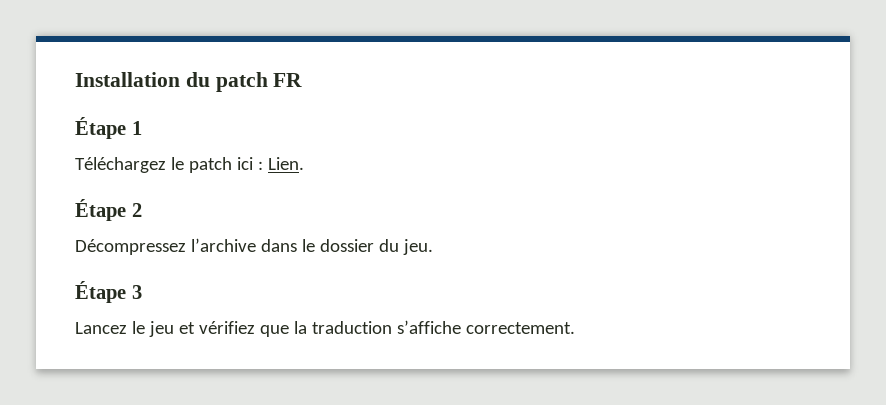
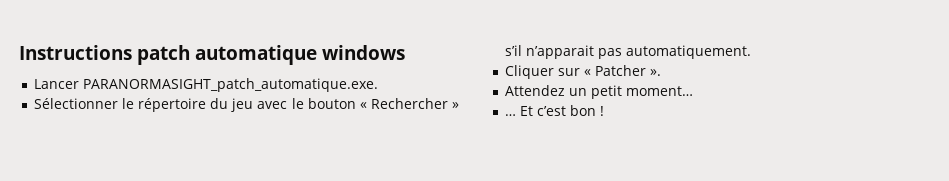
- Installation du patch FR
- Étape 1
- Téléchargez le patch ici : Lien.
- Étape 2
- Décompressez l’archive dans le dossier du jeu.
- Étape 3
- Lancez le jeu et vérifiez que la traduction s’affiche correctement.
+ Instructions patch automatique windows
+ Lancer PARANORMASIGHT_patch_automatique.exe.
+ Sélectionner le répertoire du jeu avec le bouton « Rechercher » s’il n’apparait pas automatiquement.
+ Cliquer sur « Patcher ».
+ Attendez un petit moment…
+ … Et c’est bon !

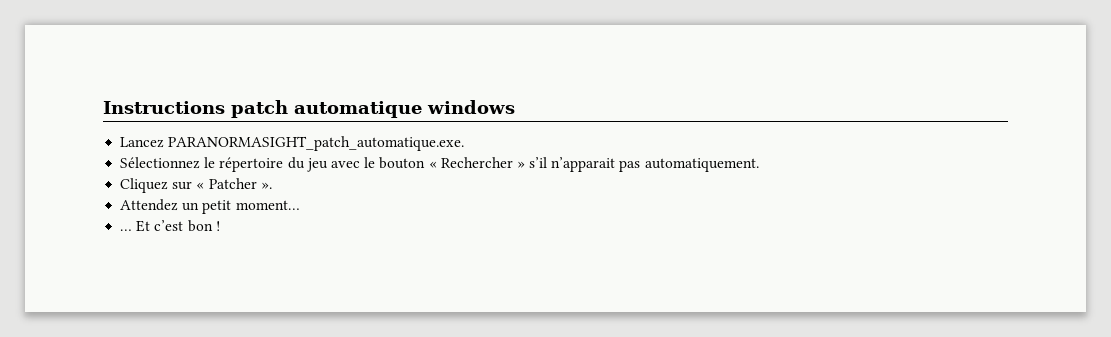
- Lancer PARANORMASIGHT_patch_automatique.exe.
+ Lancez PARANORMASIGHT_patch_automatique.exe.
- Sélectionner le répertoire du jeu avec le bouton « Rechercher » s’il n’apparait pas automatiquement.
+ Sélectionnez le répertoire du jeu avec le bouton « Rechercher » s’il n’apparait pas automatiquement.
- Cliquer sur « Patcher ».
+ Cliquez sur « Patcher ».

